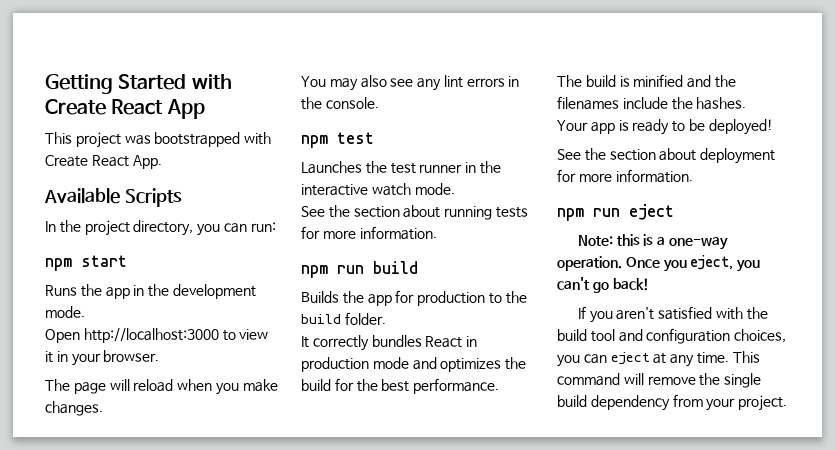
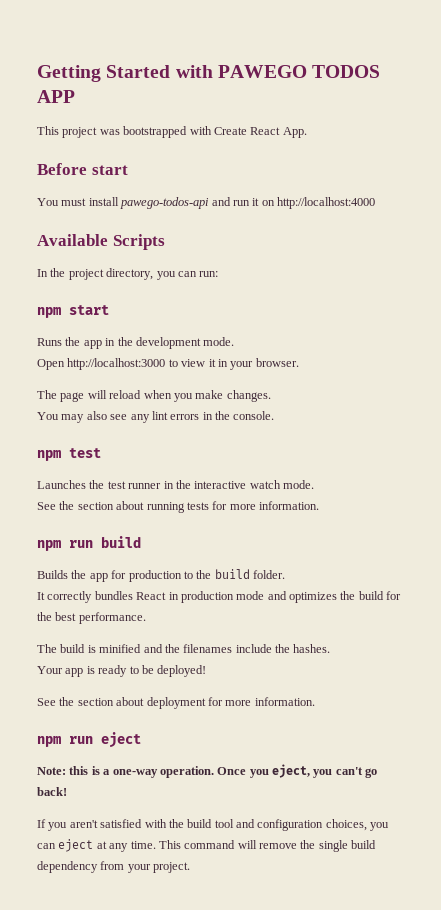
- Getting Started with Create React App
+ Getting Started with PAWEGO TODOS APP
+ Before start
+ You must install pawego-todos-api and run it on http://localhost:4000

